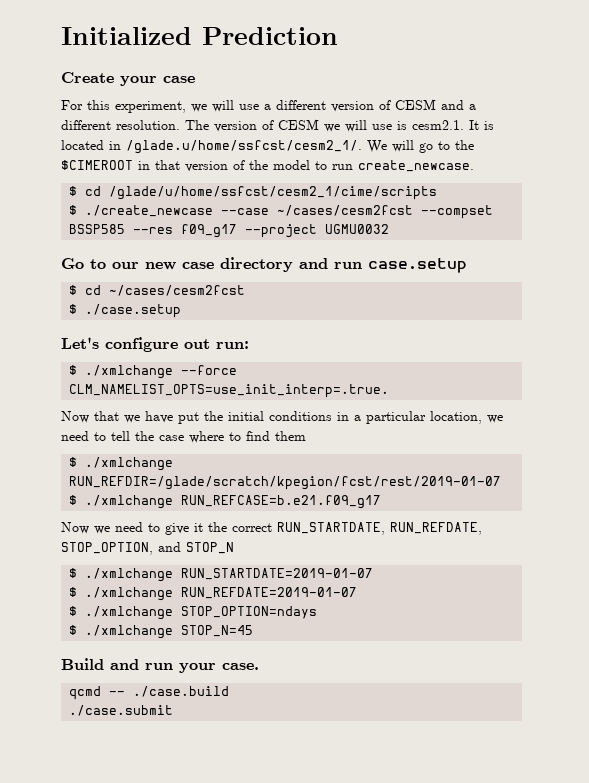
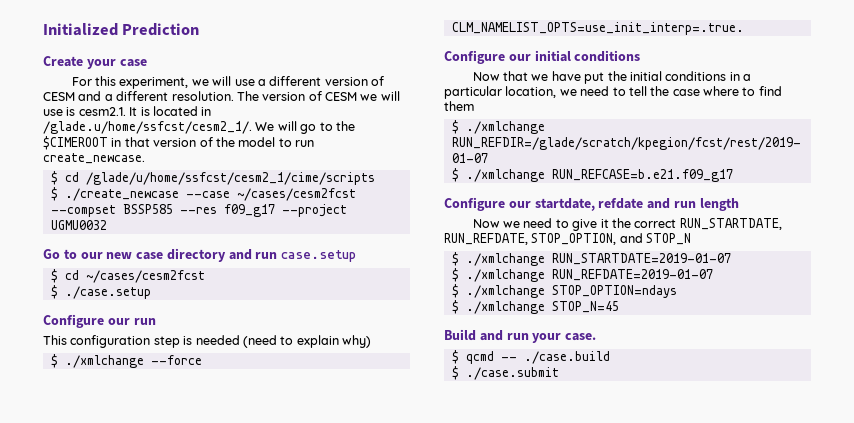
- Let's configure out run:
+ Configure our run
+ This configuration step is needed (need to explain why)
+ Configure our initial conditions
+ Configure our startdate, refdate and run length
- qcmd -- ./case.build
+ $ qcmd -- ./case.build
- ./case.submit
+ $ ./case.submit

